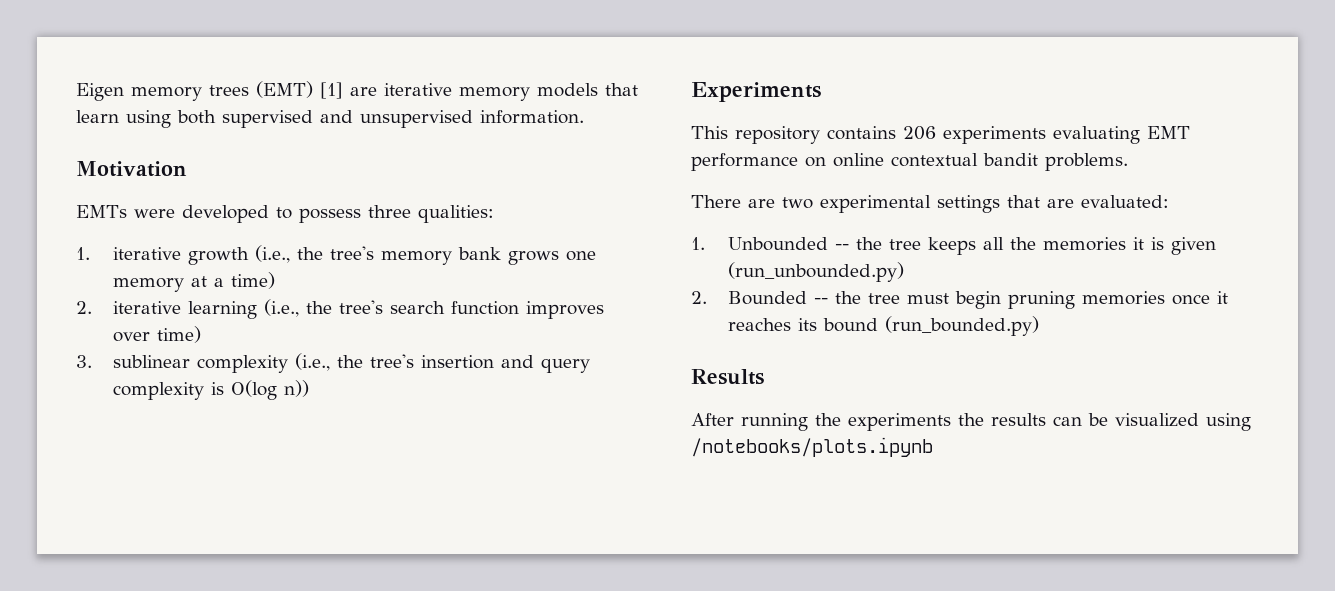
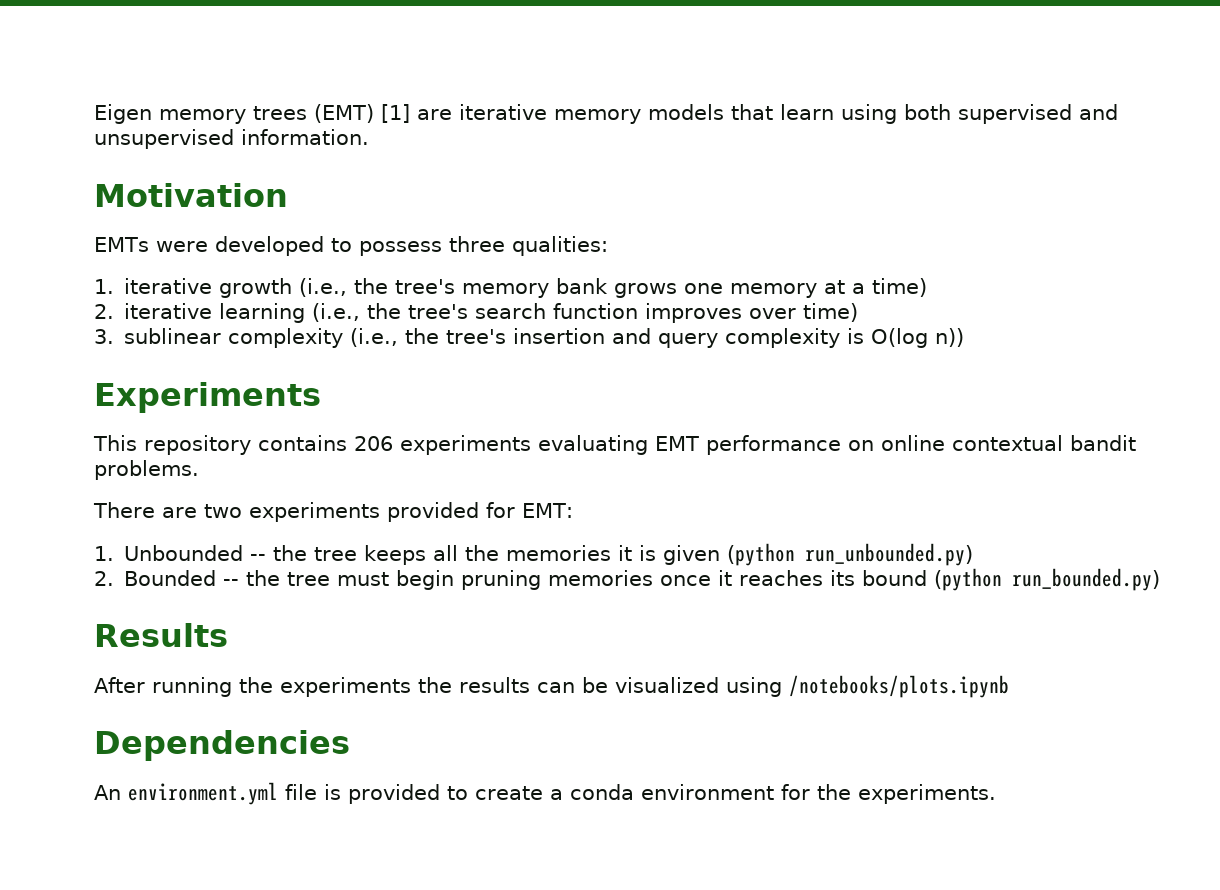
- There are two experimental settings that are evaluated:
+ There are two experiments provided for EMT:
- 1. Unbounded -- the tree keeps all the memories it is given (run_unbounded.py)
+ 1. Unbounded -- the tree keeps all the memories it is given (python run_unbounded.py)
- 2. Bounded -- the tree must begin pruning memories once it reaches its bound (run_bounded.py)
+ 2. Bounded -- the tree must begin pruning memories once it reaches its bound (python run_bounded.py)
+ Dependencies
+ An environment.yml file is provided to create a conda environment for the experiments.

